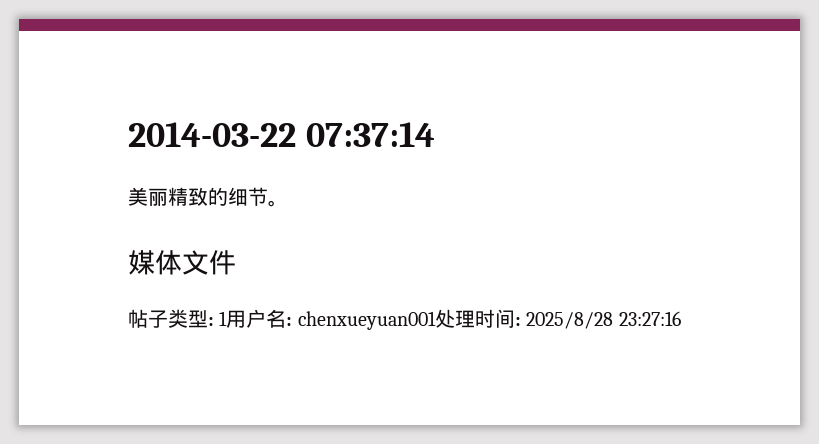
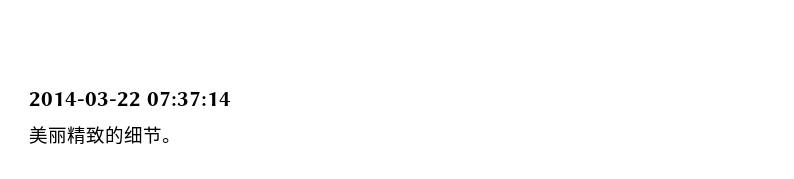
- 媒体文件
- 帖子类型: 1用户名: chenxueyuan001处理时间: 2025/8/28 23:27:16

